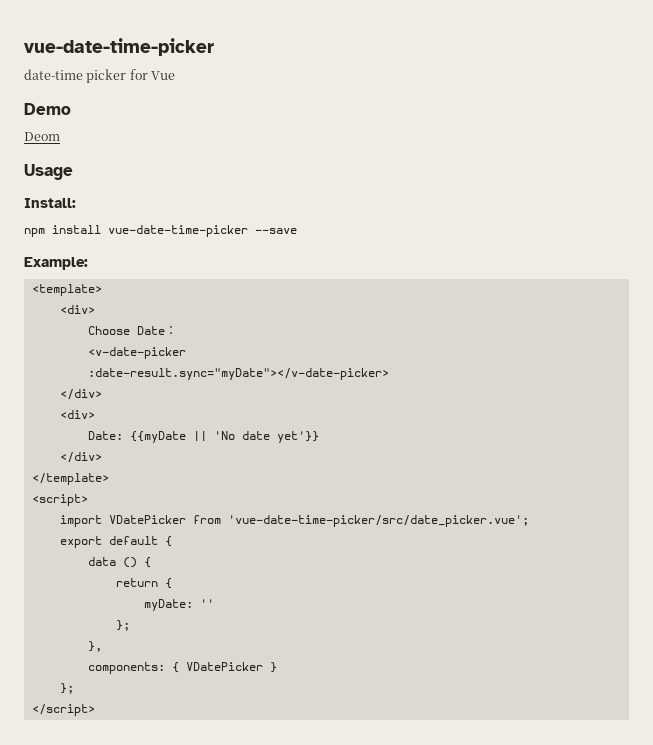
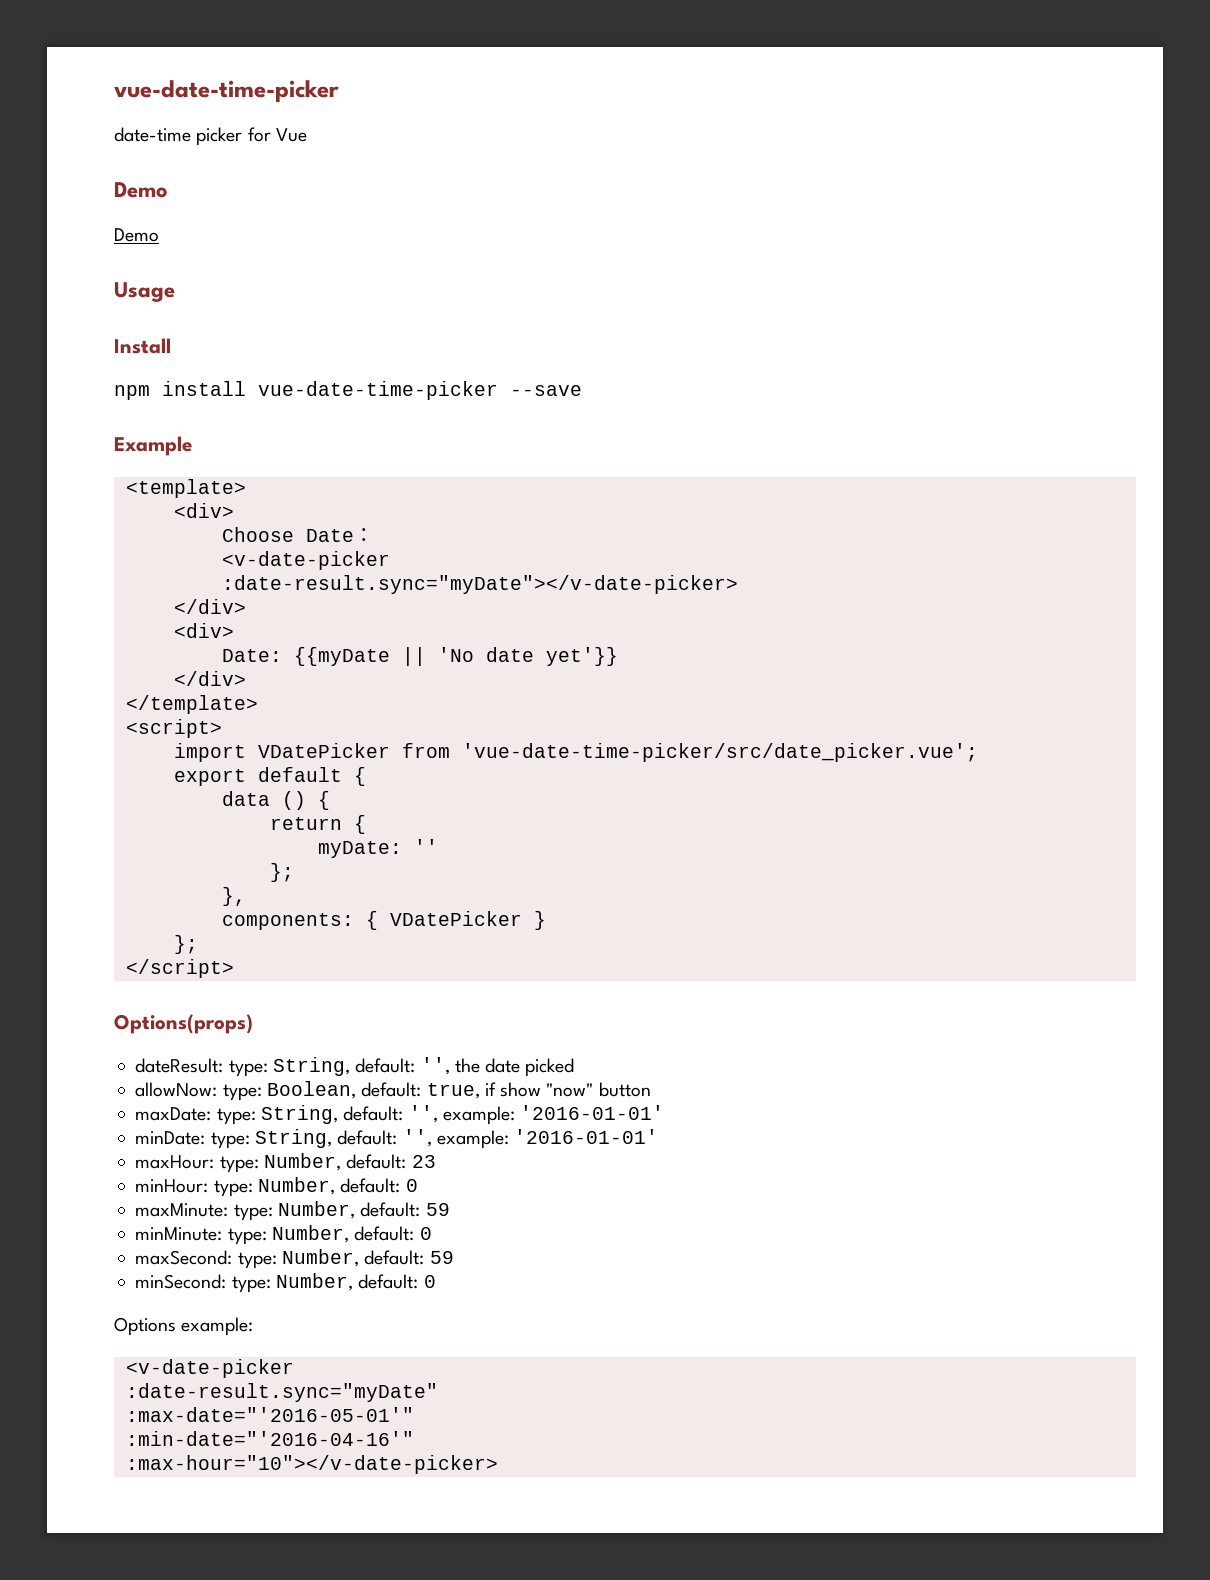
  date-time picker for Vue
  Demo
- Deom
+ Demo
- Install:
+ Install
- Example:
+ Example
+ Options(props)
+ dateResult: type: String, default: '', the date picked
+ allowNow: type: Boolean, default: true, if show "now" button
+ maxDate: type: String, default: '', example: '2016-01-01'
+ minDate: type: String, default: '', example: '2016-01-01'
+ maxHour: type: Number, default: 23
+ minHour: type: Number, default: 0
+ maxMinute: type: Number, default: 59
+ minMinute: type: Number, default: 0
+ maxSecond: type: Number, default: 59
+ minSecond: type: Number, default: 0
+ Options example:
+ <v-date-picker
+ :date-result.sync="myDate"
+ :max-date="'2016-05-01'"
+ :min-date="'2016-04-16'"
+ :max-hour="10"></v-date-picker>

